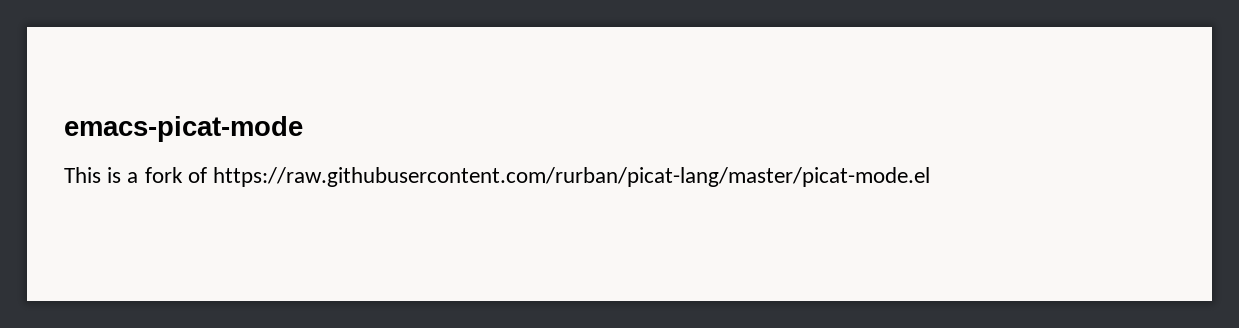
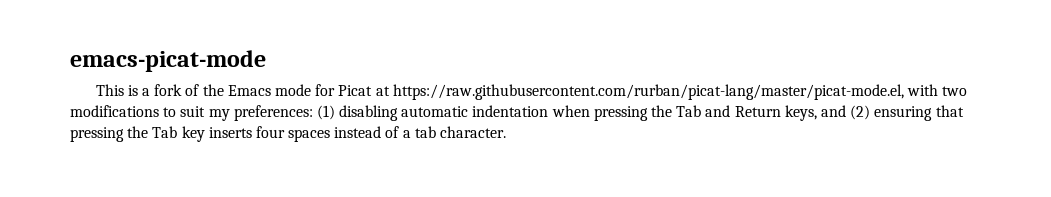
- This is a fork of https://raw.githubusercontent.com/rurban/picat-lang/master/picat-mode.el
+ This is a fork of the Emacs mode for Picat at https://raw.githubusercontent.com/rurban/picat-lang/master/picat-mode.el, with two modifications to suit my preferences: (1) disabling automatic indentation when pressing the Tab and Return keys, and (2) ensuring that pressing the Tab key inserts four spaces instead of a tab character.

